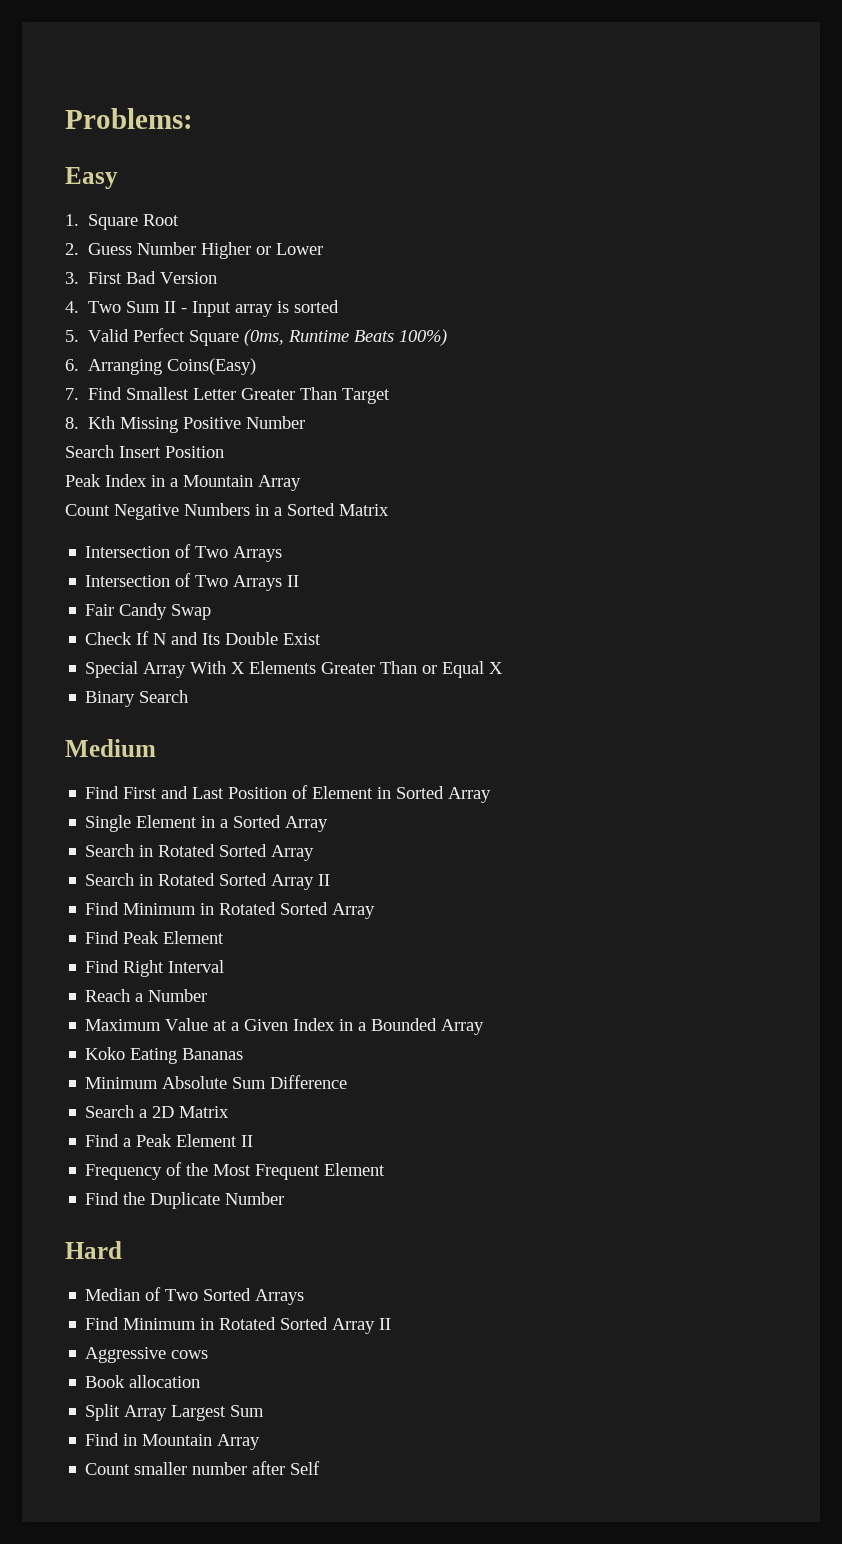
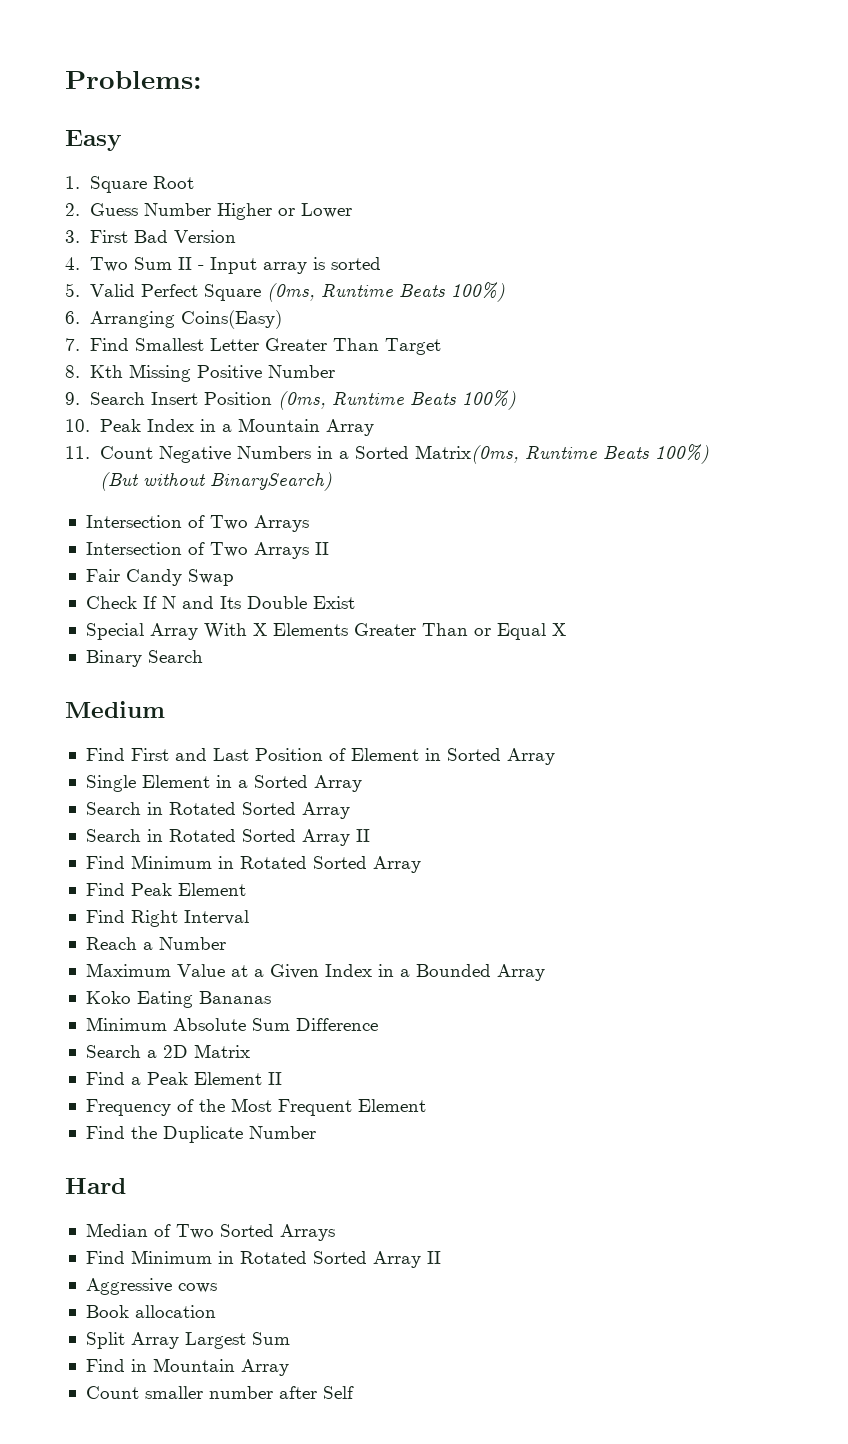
- Search Insert Position
- Peak Index in a Mountain Array
+ 9. Search Insert Position (0ms, Runtime Beats 100%)
+ 10. Peak Index in a Mountain Array
- Count Negative Numbers in a Sorted Matrix
+ 11. Count Negative Numbers in a Sorted Matrix(0ms, Runtime Beats 100%) (But without BinarySearch)

